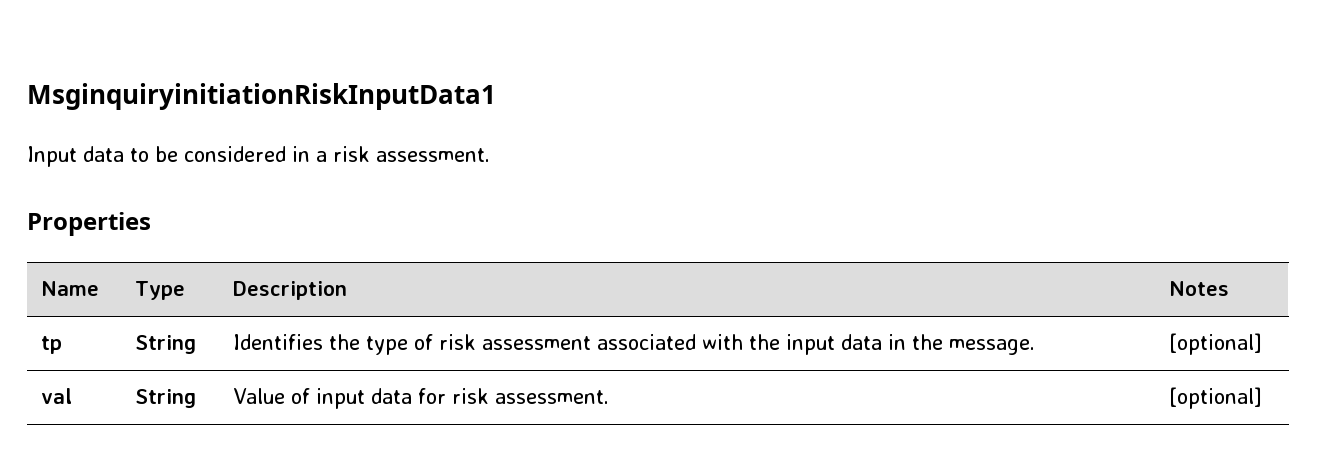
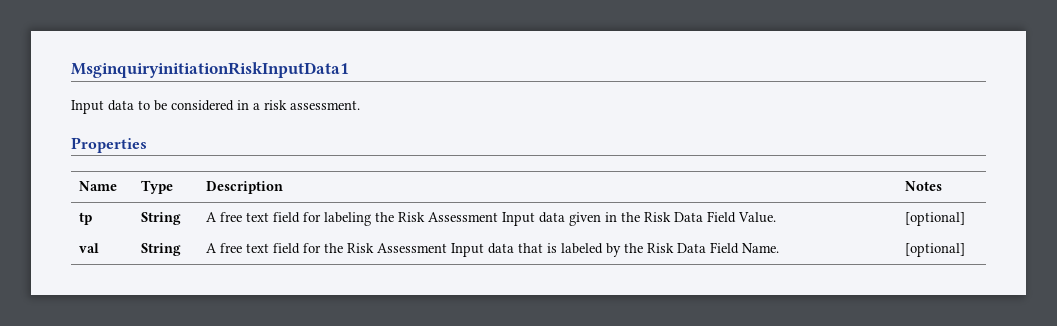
- tp | String | Identifies the type of risk assessment associated with the input data in the message. | [optional]
- val | String | Value of input data for risk assessment. | [optional]
+ tp | String | A free text field for labeling the Risk Assessment Input data given in the Risk Data Field Value. | [optional]
+ val | String | A free text field for the Risk Assessment Input data that is labeled by the Risk Data Field Name. | [optional]

